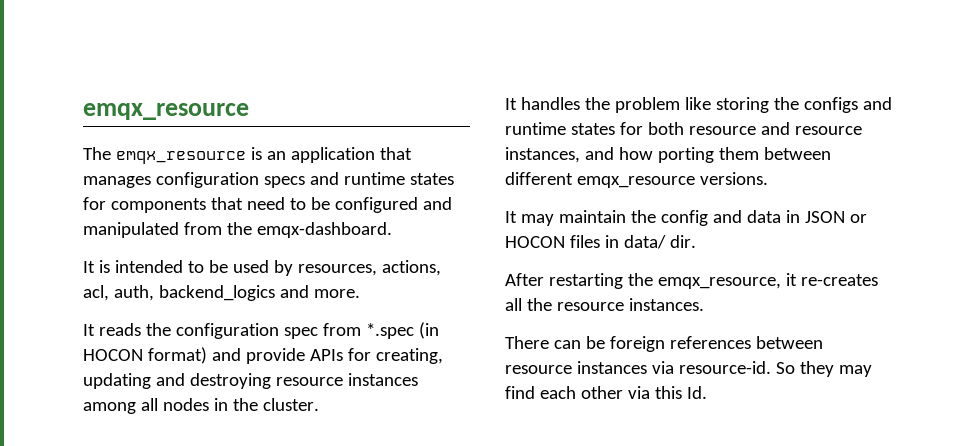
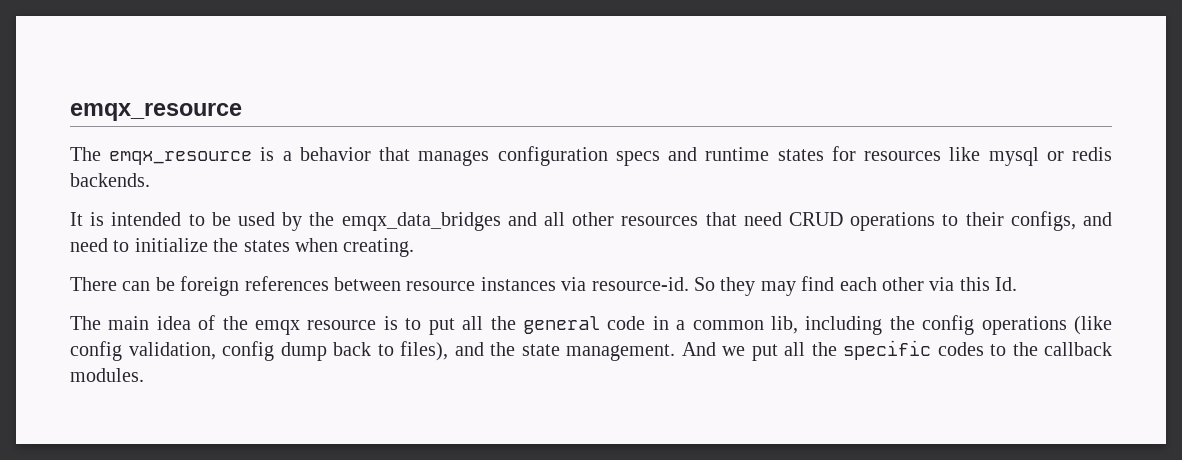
- The emqx_resource is an application that manages configuration specs and runtime states for components that need to be configured and manipulated from the emqx-dashboard.
+ The emqx_resource is a behavior that manages configuration specs and runtime states for resources like mysql or redis backends.
- It is intended to be used by resources, actions, acl, auth, backend_logics and more.
- It reads the configuration spec from *.spec (in HOCON format) and provide APIs for creating, updating and destroying resource instances among all nodes in the cluster.
- It handles the problem like storing the configs and runtime states for both resource and resource instances, and how porting them between different emqx_resource versions.
- It may maintain the config and data in JSON or HOCON files in data/ dir.
- After restarting the emqx_resource, it re-creates all the resource instances.
+ It is intended to be used by the emqx_data_bridges and all other resources that need CRUD operations to their configs, and need to initialize the states when creating.
+ The main idea of the emqx resource is to put all the general code in a common lib, including the config operations (like config validation, config dump back to files), and the state management. And we put all the specific codes to the callback modules.

